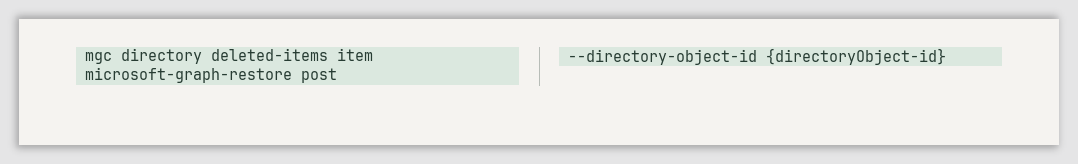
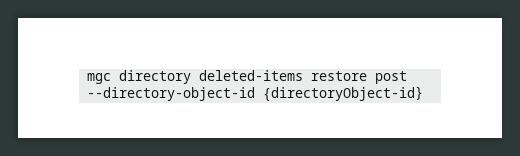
- mgc directory deleted-items item microsoft-graph-restore post --directory-object-id {directoryObject-id}
+ mgc directory deleted-items restore post --directory-object-id {directoryObject-id}

